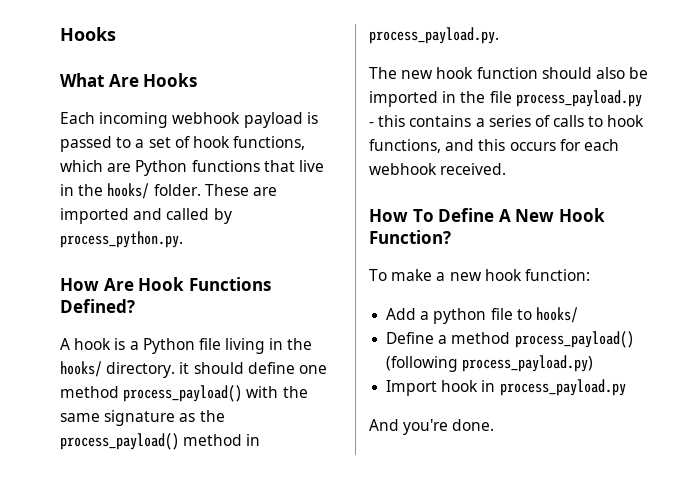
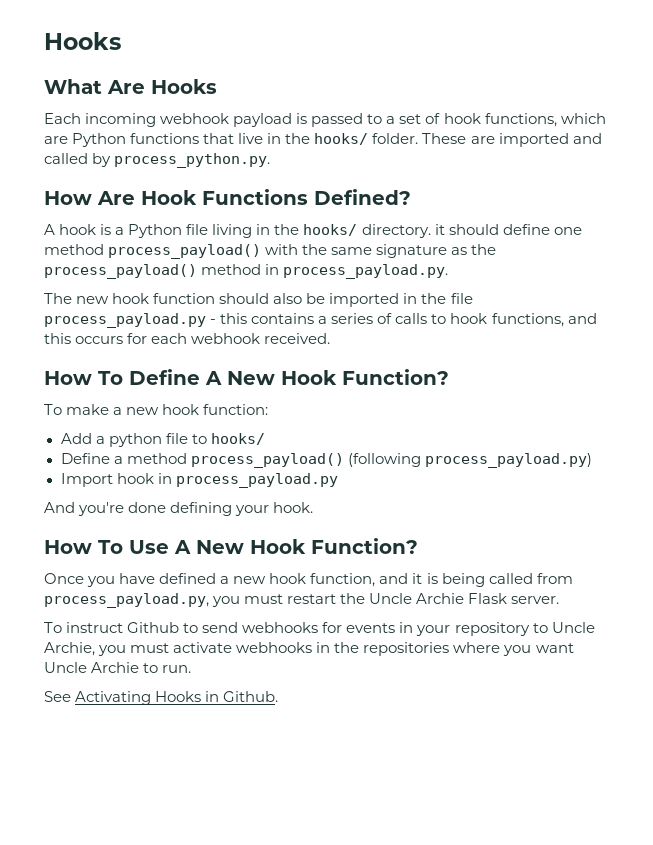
- And you're done.
+ And you're done defining your hook.
+ How To Use A New Hook Function?
+ Once you have defined a new hook function, and it is being called from process_payload.py, you must restart the Uncle Archie Flask server.
+ To instruct Github to send webhooks for events in your repository to Uncle Archie, you must activate webhooks in the repositories where you want Uncle Archie to run.
+ See Activating Hooks in Github.

